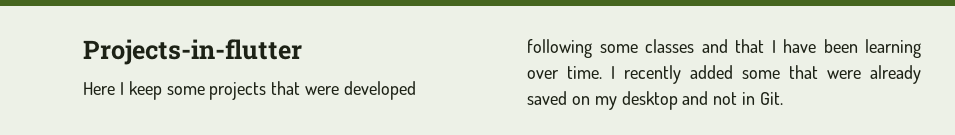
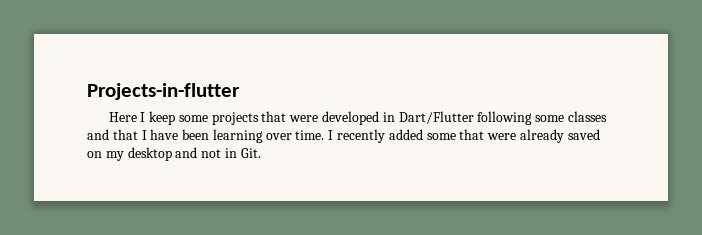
- Here I keep some projects that were developed following some classes and that I have been learning over time.
+ Here I keep some projects that were developed in Dart/Flutter following some classes and that I have been learning over time.

